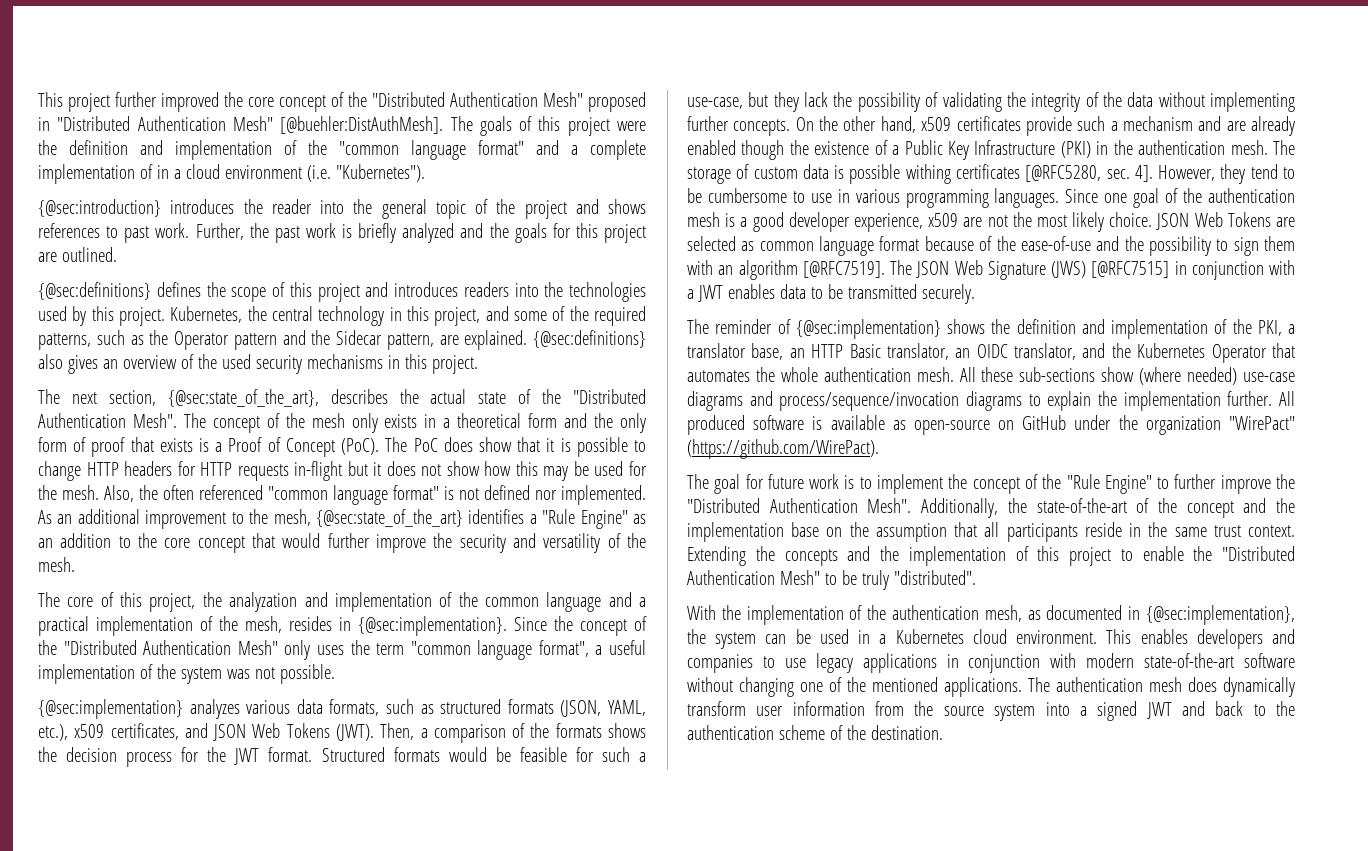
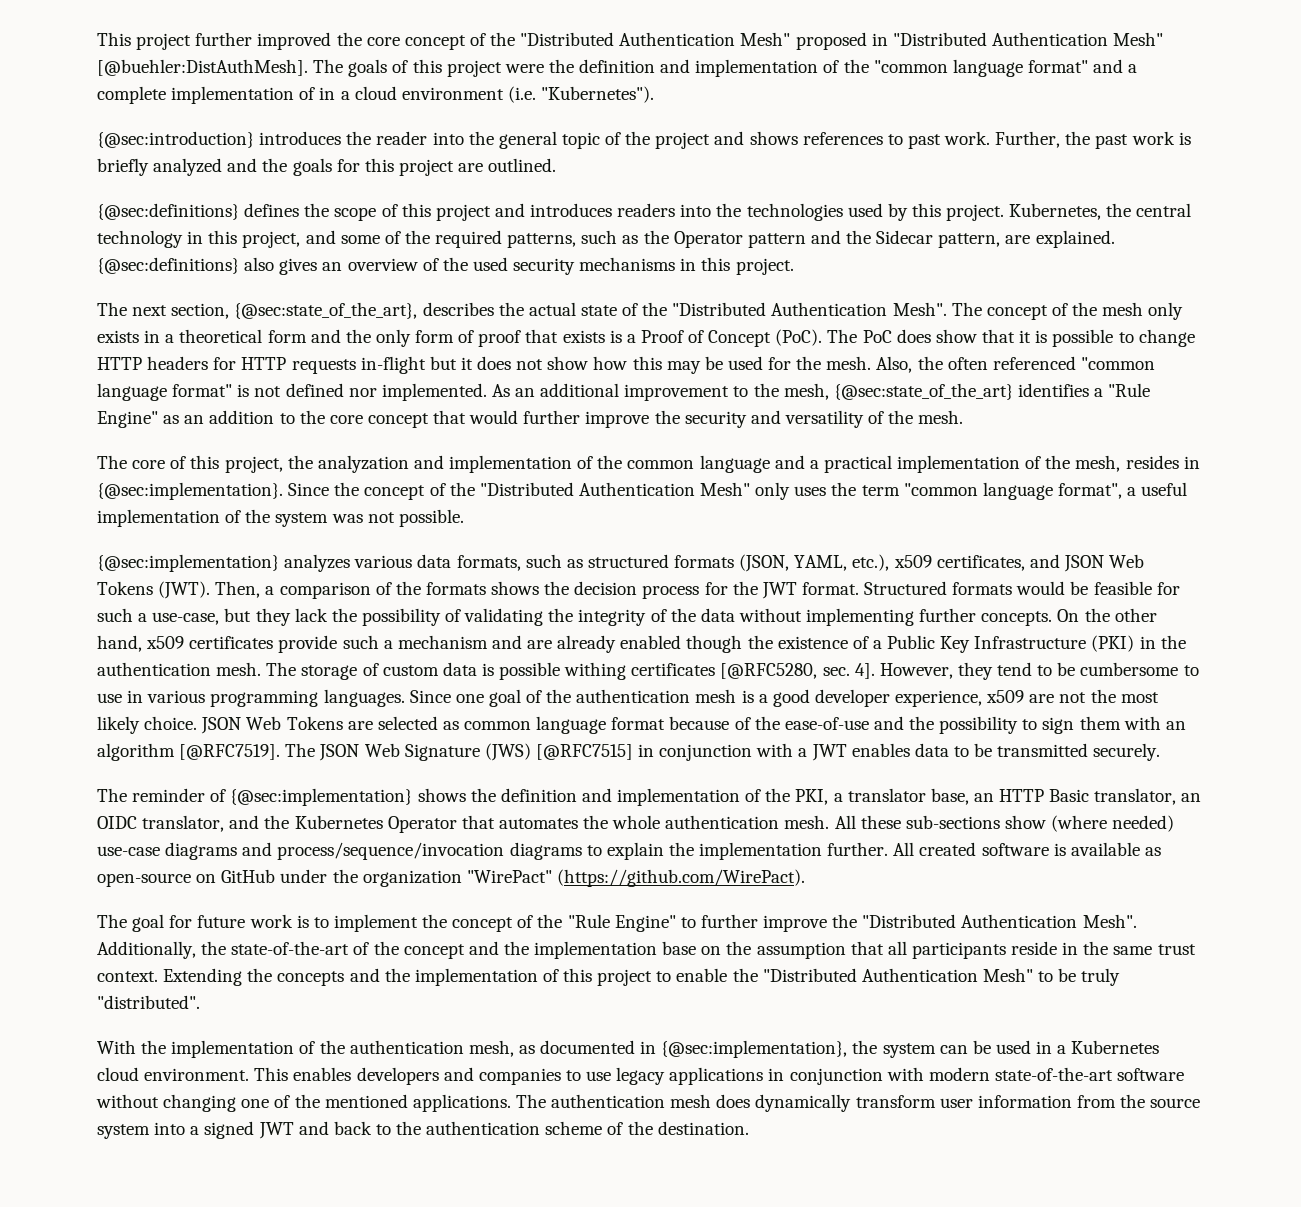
- All produced software is available as open-source on GitHub under the organization "WirePact" (https://github.com/WirePact).
+ All created software is available as open-source on GitHub under the organization "WirePact" (https://github.com/WirePact).

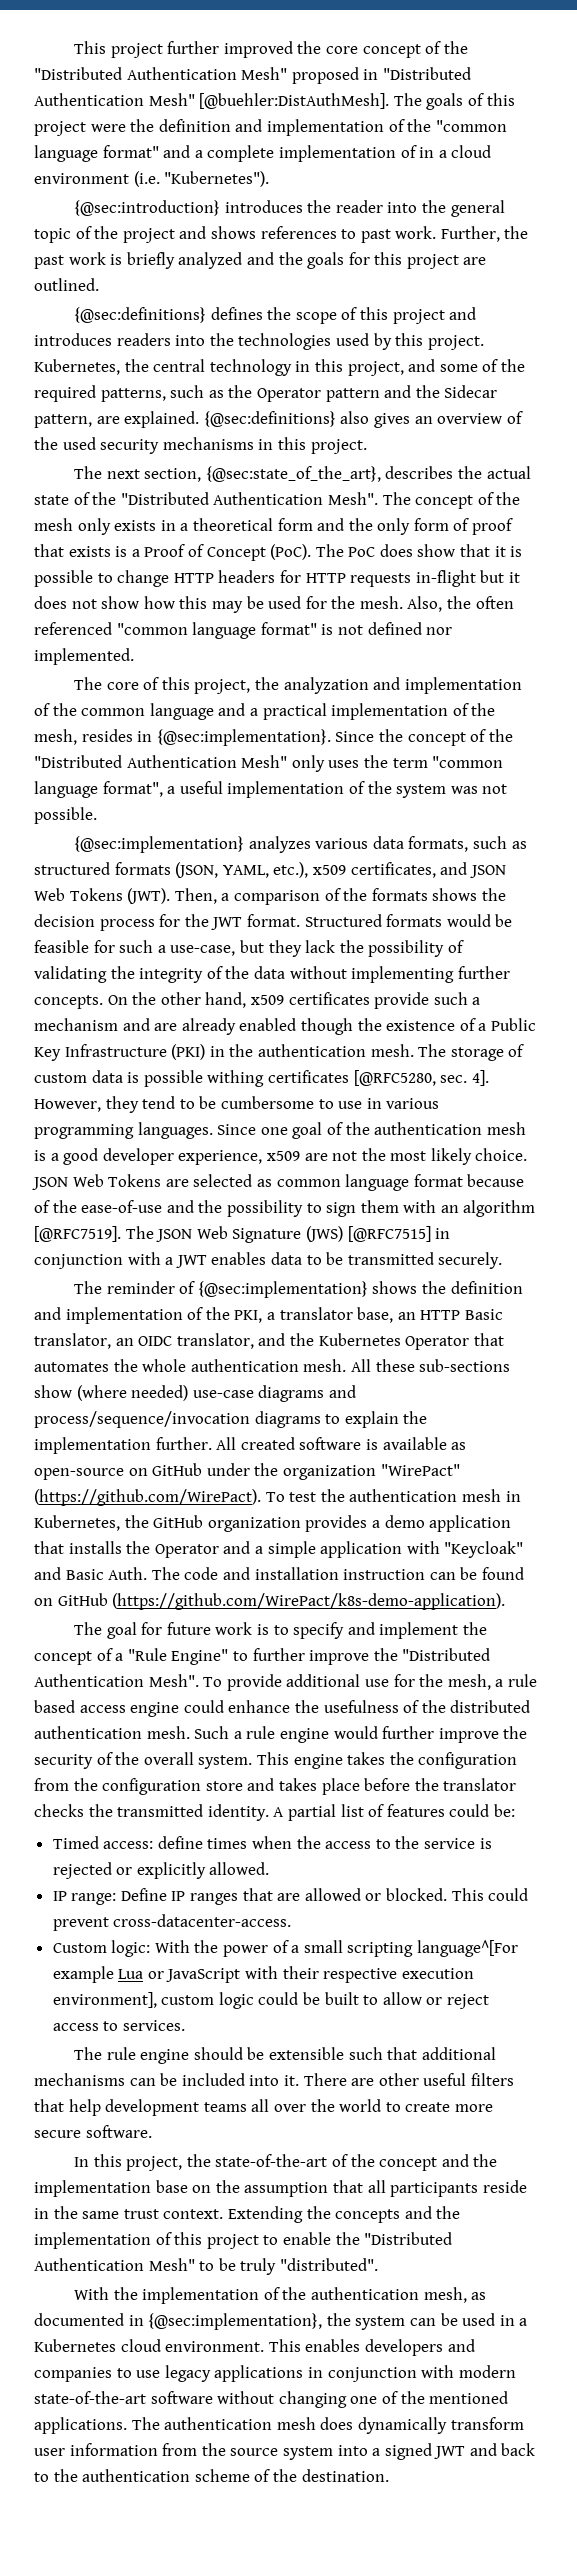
- As an additional improvement to the mesh, {@sec:state_of_the_art} identifies a "Rule Engine" as an addition to the core concept that would further improve the security and versatility of the mesh.
- All created software is available as open-source on GitHub under the organization "WirePact" (https://github.com/WirePact).
+ All created software is available as open-source on GitHub under the organization "WirePact" (https://github.com/WirePact). To test the authentication mesh in Kubernetes, the GitHub organization provides a demo application that installs the Operator and a simple application with "Keycloak" and Basic Auth. The code and installation instruction can be found on GitHub (https://github.com/WirePact/k8s-demo-application).
- The goal for future work is to implement the concept of the "Rule Engine" to further improve the "Distributed Authentication Mesh".
+ The goal for future work is to specify and implement the concept of a "Rule Engine" to further improve the "Distributed Authentication Mesh".
- Additionally, the state-of-the-art of the concept and the implementation base on the assumption that all participants reside in the same trust context.
+ To provide additional use for the mesh, a rule based access engine could enhance the usefulness of the distributed authentication mesh. Such a rule engine would further improve the security of the overall system. This engine takes the configuration from the configuration store and takes place before the translator checks the transmitted identity. A partial list of features could be:
+ Timed access: define times when the access to the service is rejected or explicitly allowed.
+ IP range: Define IP ranges that are allowed or blocked. This could prevent cross-datacenter-access.
+ Custom logic: With the power of a small scripting language^[For example Lua or JavaScript with their respective execution environment], custom logic could be built to allow or reject access to services.
+ The rule engine should be extensible such that additional mechanisms can be included into it. There are other useful filters that help development teams all over the world to create more secure software.
+ In this project, the state-of-the-art of the concept and the implementation base on the assumption that all participants reside in the same trust context.

